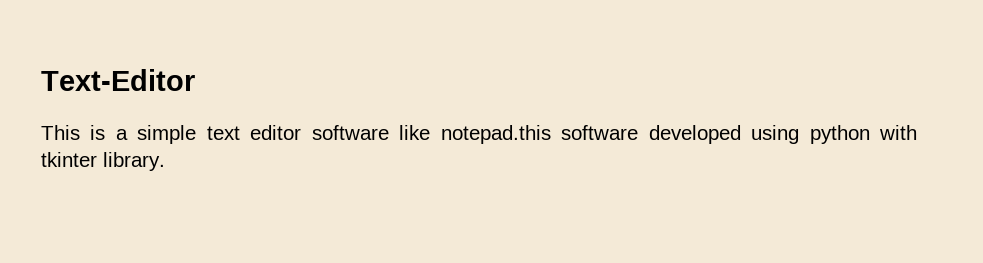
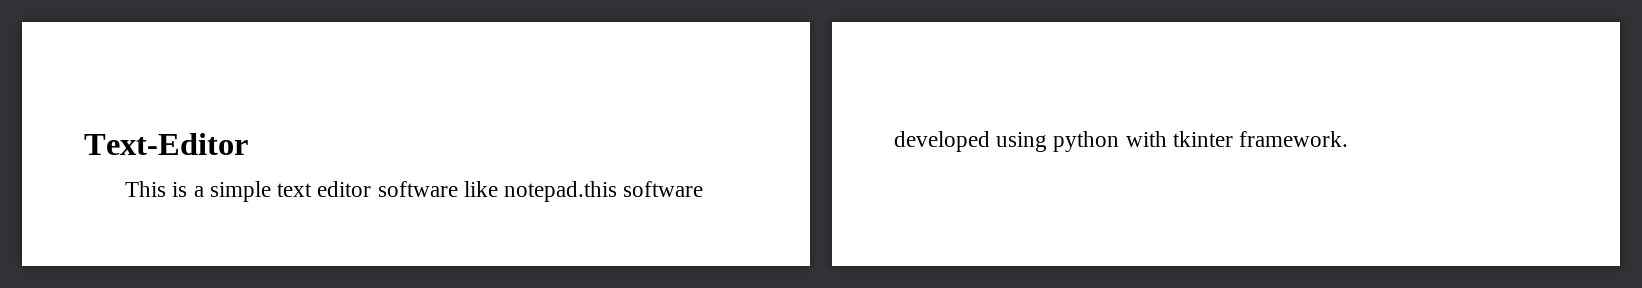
- This is a simple text editor software like notepad.this software developed using python with tkinter library.
+ This is a simple text editor software like notepad.this software developed using python with tkinter framework.

